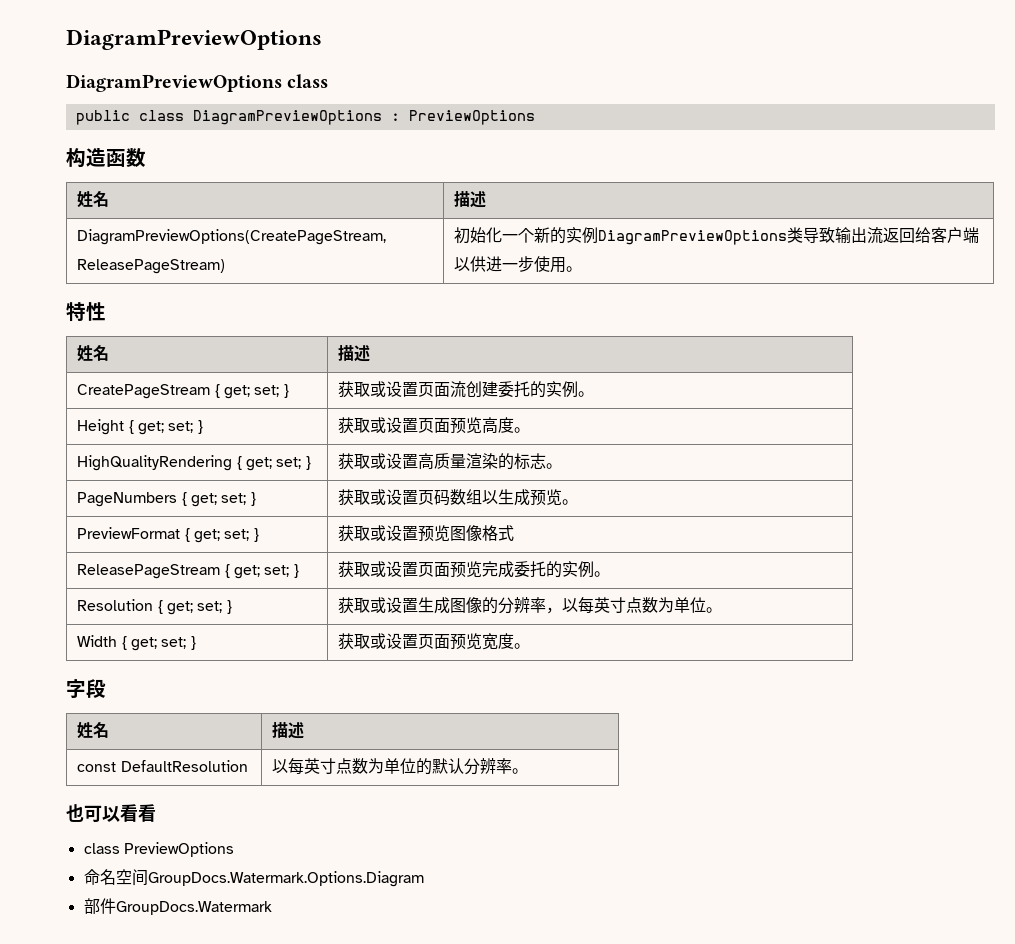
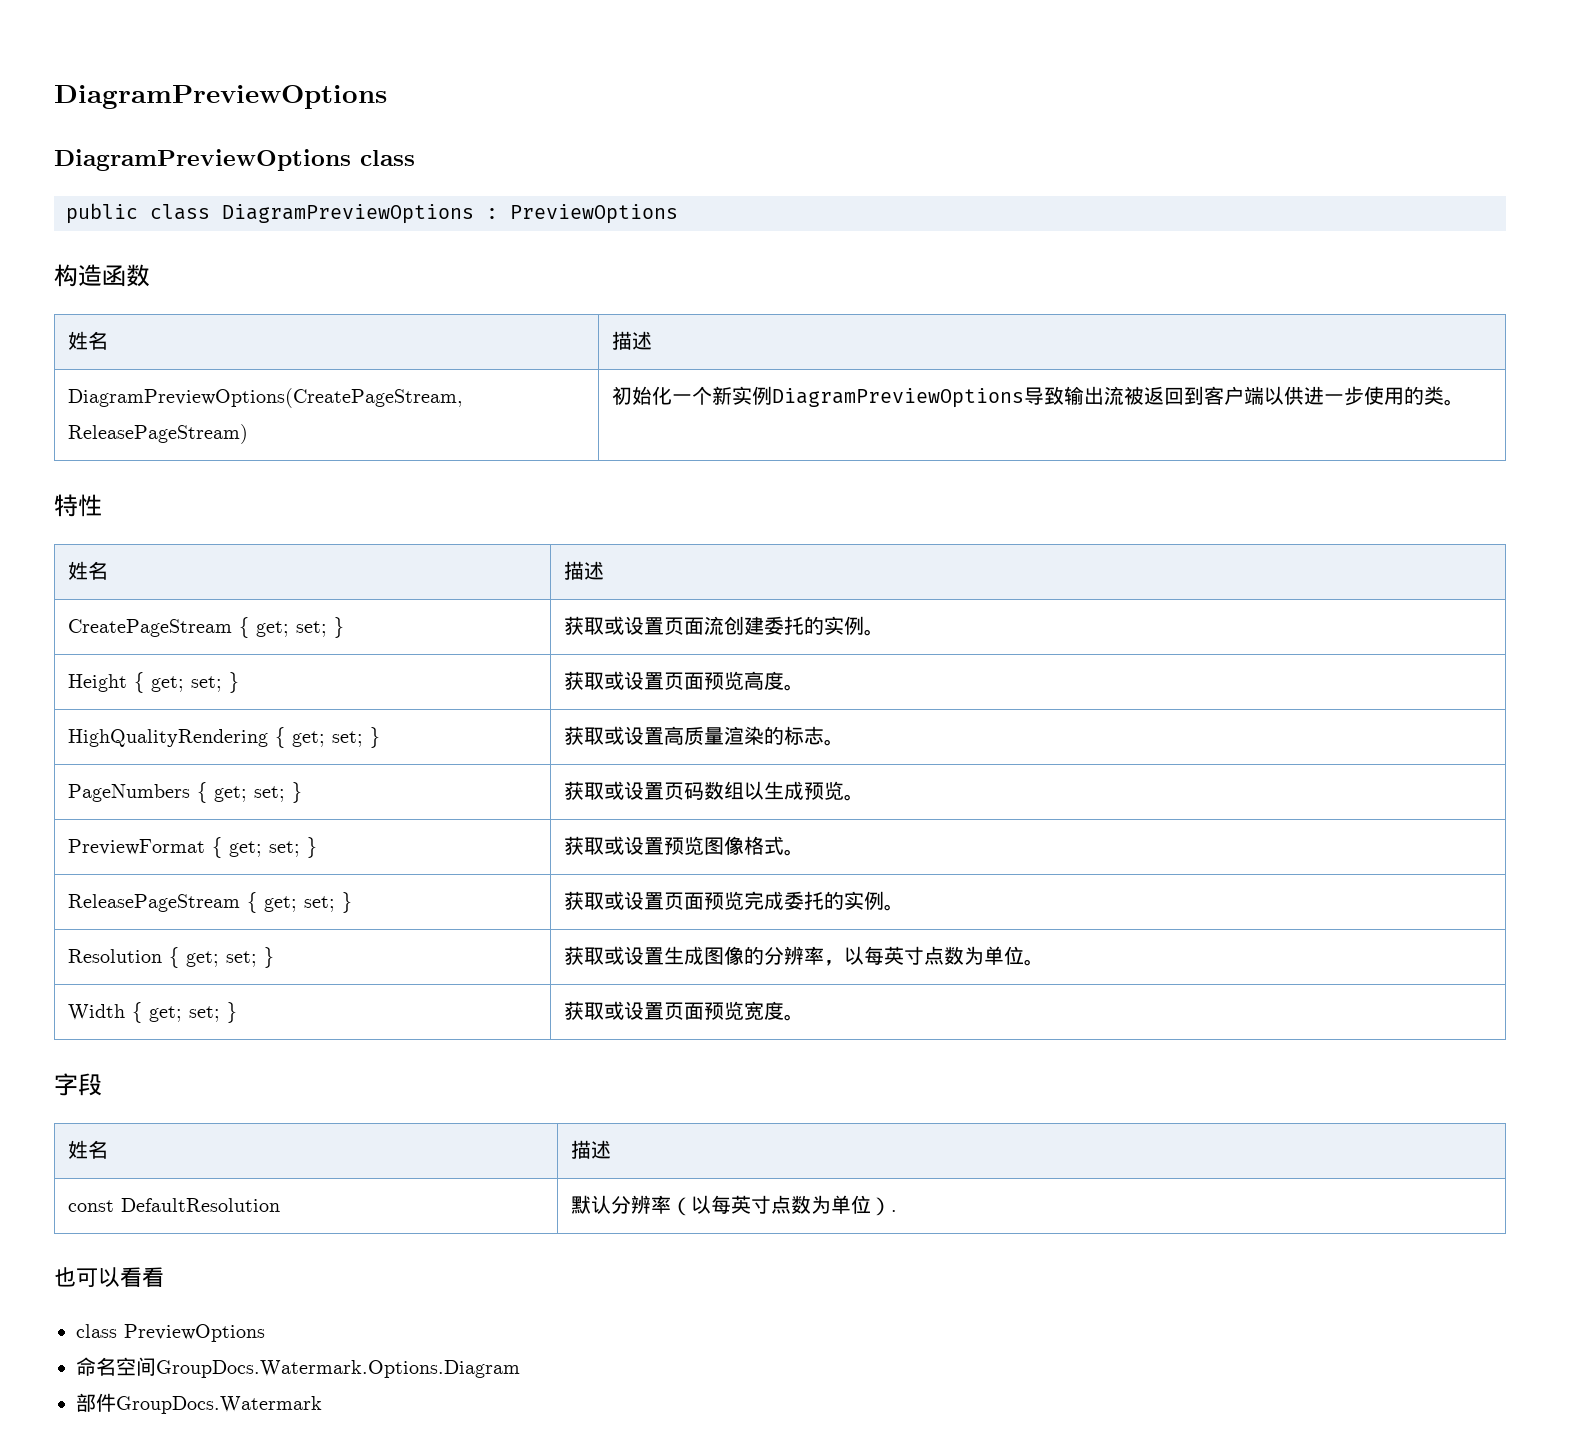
- DiagramPreviewOptions(CreatePageStream, ReleasePageStream) | 初始化一个新的实例DiagramPreviewOptions类导致输出流返回给客户端以供进一步使用。
+ DiagramPreviewOptions(CreatePageStream, ReleasePageStream) | 初始化一个新实例DiagramPreviewOptions导致输出流被返回到客户端以供进一步使用的类。
- PreviewFormat { get; set; } | 获取或设置预览图像格式
+ PreviewFormat { get; set; } | 获取或设置预览图像格式。
- const DefaultResolution | 以每英寸点数为单位的默认分辨率。
+ const DefaultResolution | 默认分辨率（以每英寸点数为单位）.

